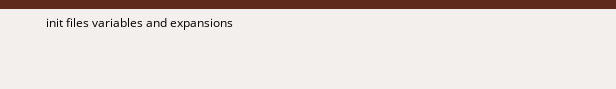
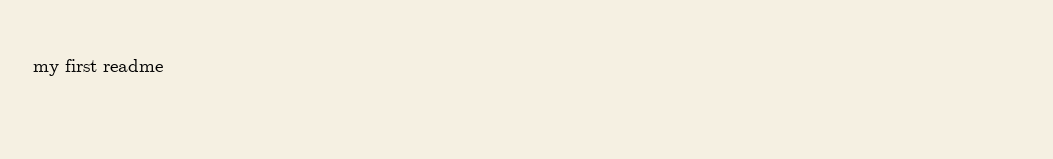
- init files variables and expansions
+ my first readme

